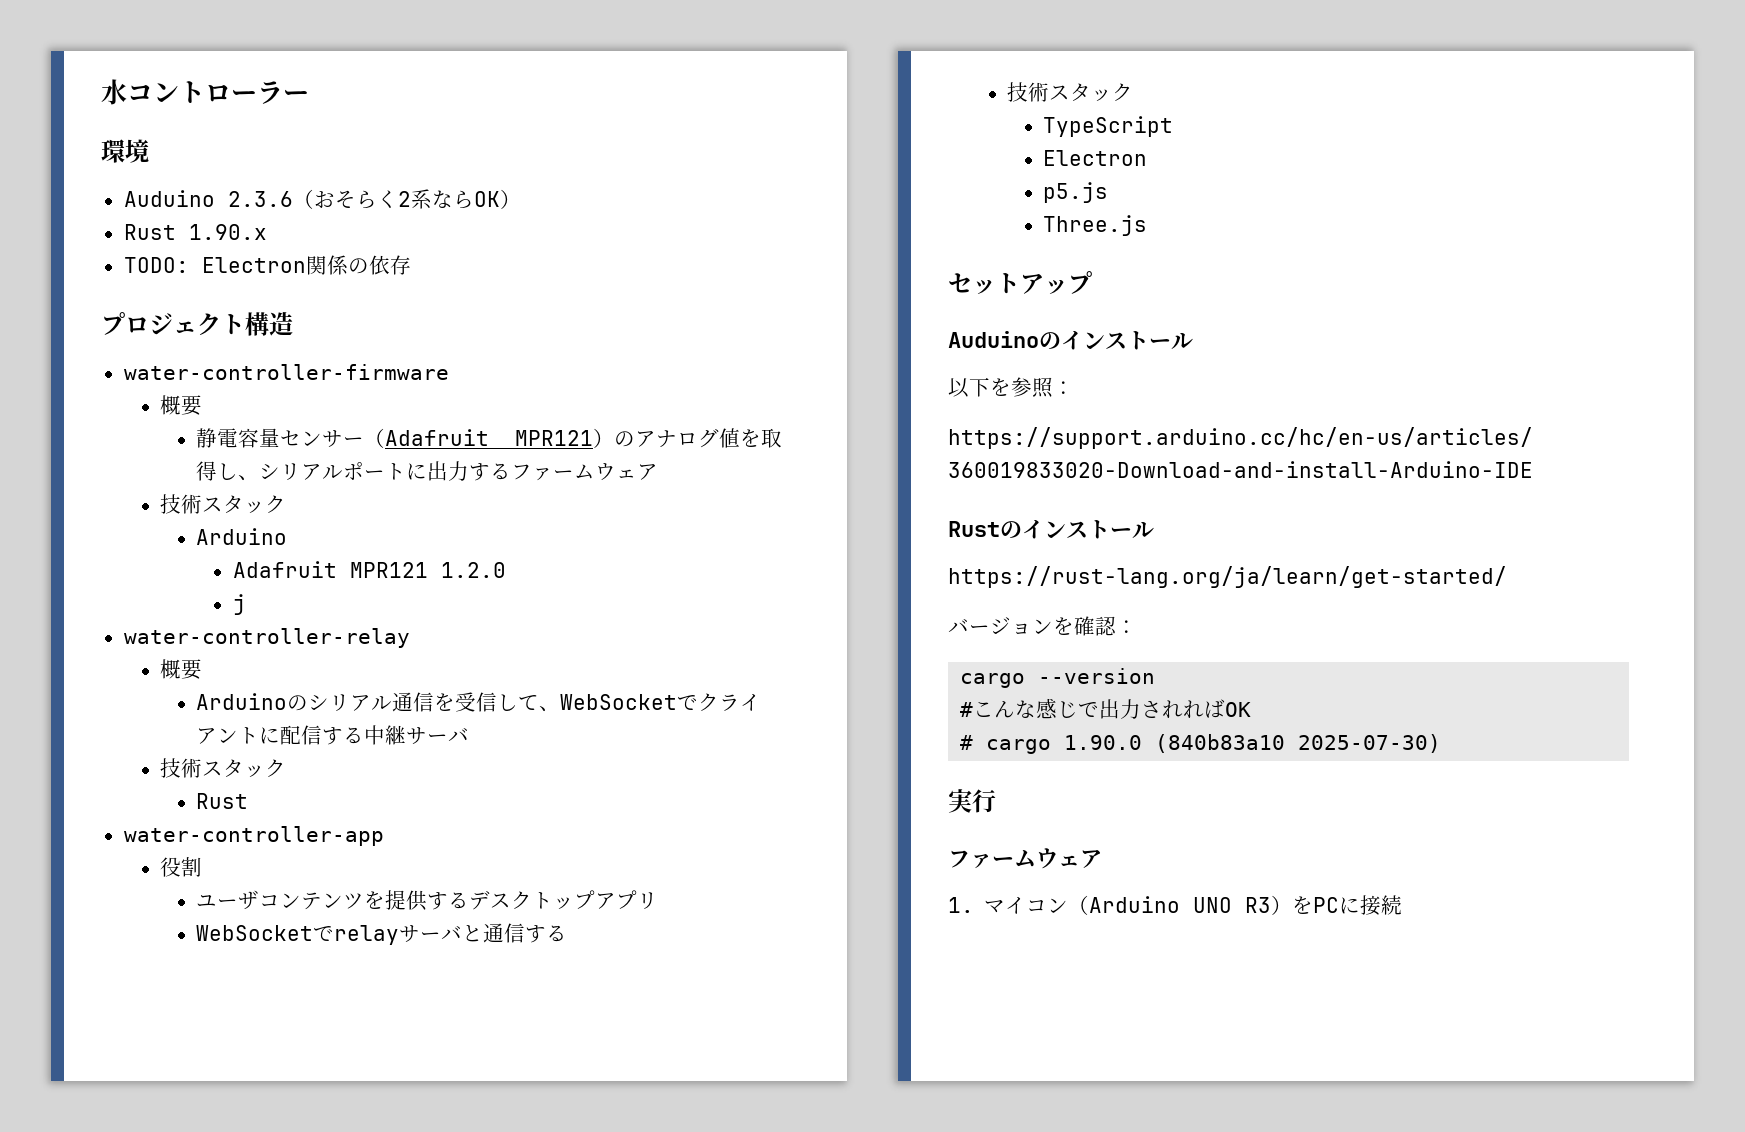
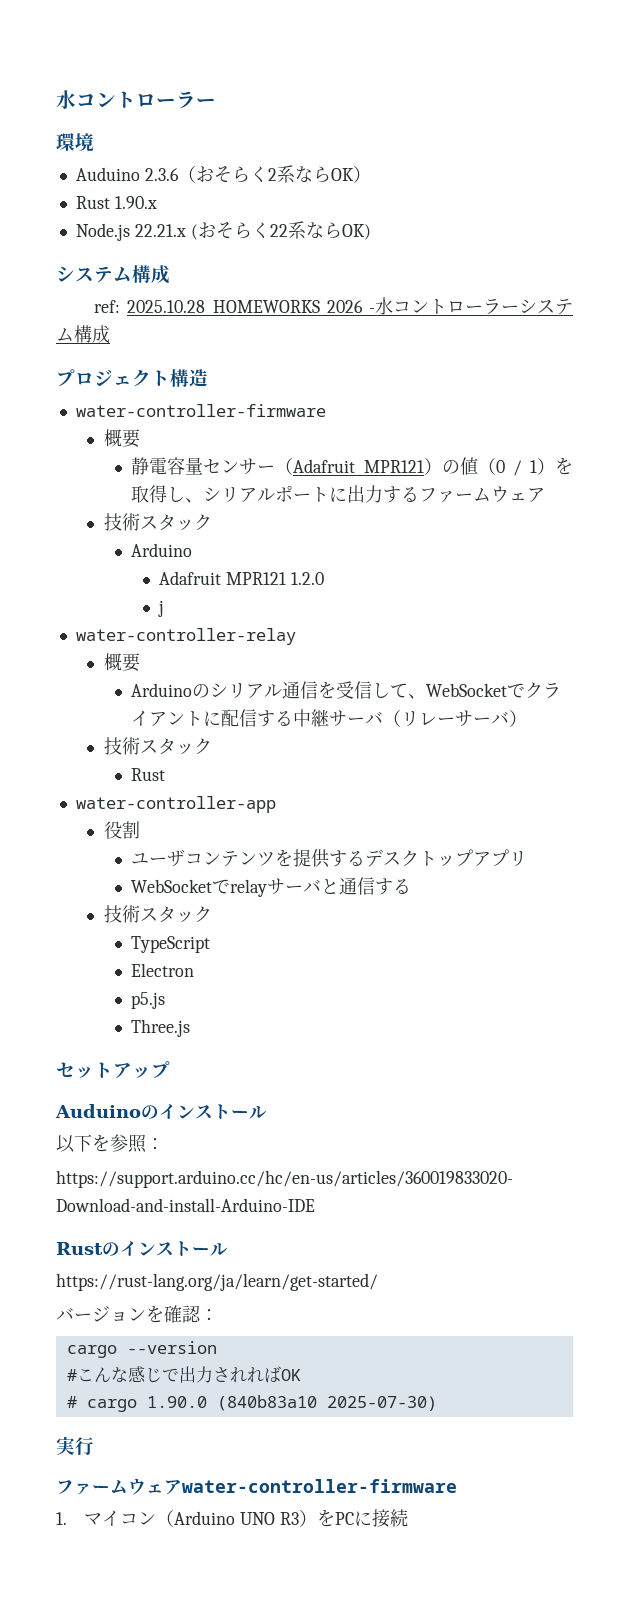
- TODO: Electron関係の依存
+ Node.js 22.21.x (おそらく22系ならOK)
+ システム構成
+ ref: 2025.10.28 HOMEWORKS 2026 -水コントローラーシステム構成
- 静電容量センサー（Adafruit MPR121）のアナログ値を取得し、シリアルポートに出力するファームウェア
+ 静電容量センサー（Adafruit MPR121）の値（0 / 1）を取得し、シリアルポートに出力するファームウェア
- Arduinoのシリアル通信を受信して、WebSocketでクライアントに配信する中継サーバ
+ Arduinoのシリアル通信を受信して、WebSocketでクライアントに配信する中継サーバ（リレーサーバ）
  実行
- ファームウェア
+ ファームウェアwater-controller-firmware

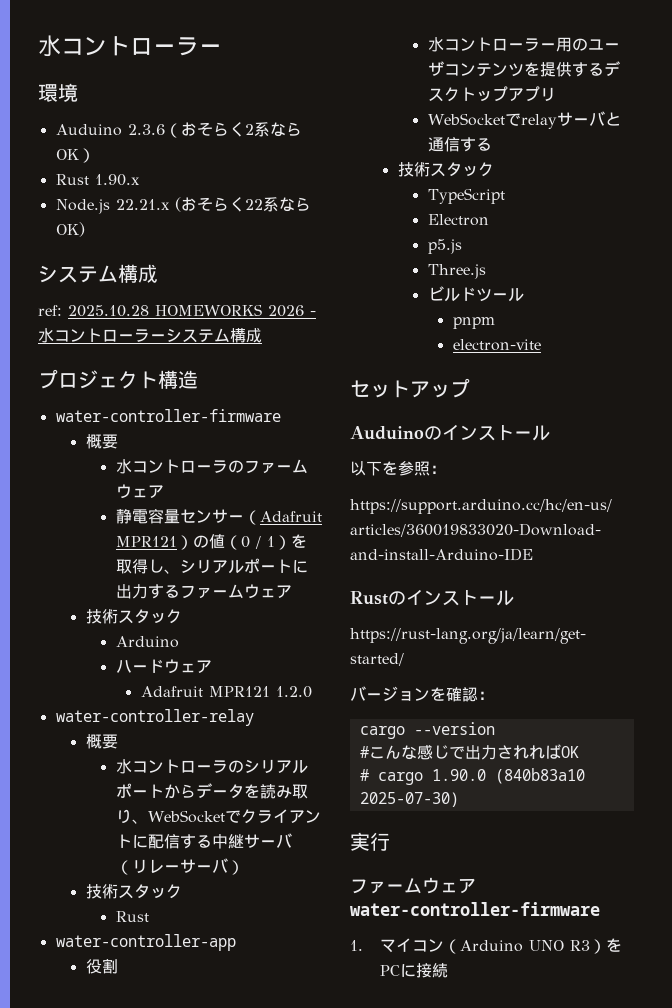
+ 水コントローラのファームウェア
+ ハードウェア
- j
- Arduinoのシリアル通信を受信して、WebSocketでクライアントに配信する中継サーバ（リレーサーバ）
+ 水コントローラのシリアルポートからデータを読み取り、WebSocketでクライアントに配信する中継サーバ（リレーサーバ）
- ユーザコンテンツを提供するデスクトップアプリ
+ 水コントローラー用のユーザコンテンツを提供するデスクトップアプリ
+ ビルドツール
+ pnpm
+ electron-vite

